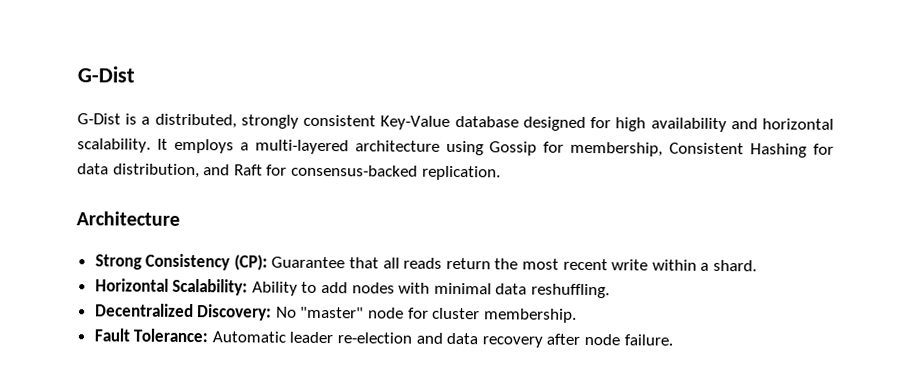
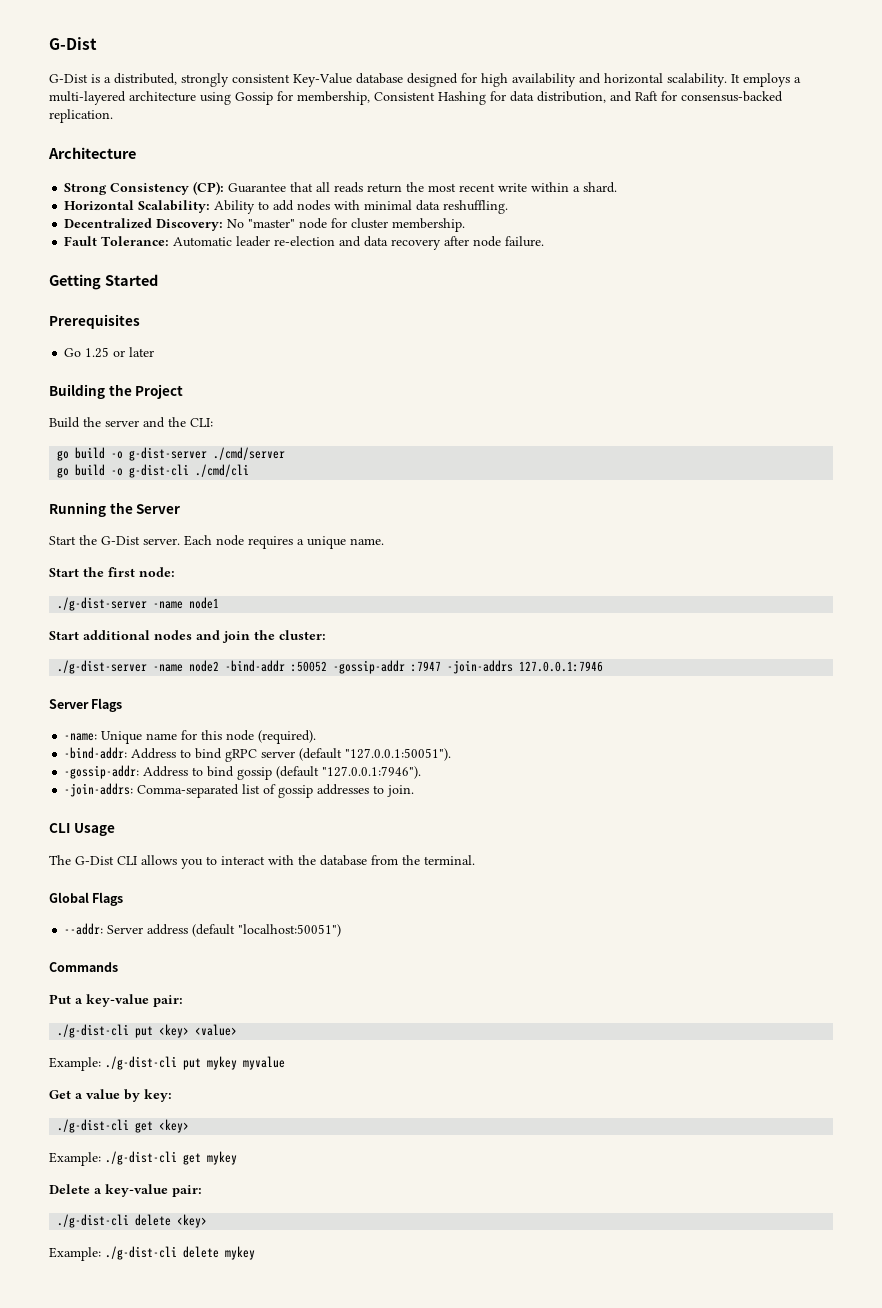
+ Getting Started
+ Prerequisites
+ Go 1.25 or later
+ Building the Project
+ Build the server and the CLI:
+ go build -o g-dist-server ./cmd/server
+ go build -o g-dist-cli ./cmd/cli
+ Running the Server
+ Start the G-Dist server. Each node requires a unique name.
+ Start the first node:
+ ./g-dist-server -name node1
+ Start additional nodes and join the cluster:
+ ./g-dist-server -name node2 -bind-addr :50052 -gossip-addr :7947 -join-addrs 127.0.0.1:7946
+ Server Flags
+ -name: Unique name for this node (required).
+ -bind-addr: Address to bind gRPC server (default "127.0.0.1:50051").
+ -gossip-addr: Address to bind gossip (default "127.0.0.1:7946").
+ -join-addrs: Comma-separated list of gossip addresses to join.
+ CLI Usage
+ The G-Dist CLI allows you to interact with the database from the terminal.
+ Global Flags
+ --addr: Server address (default "localhost:50051")
+ Commands
+ Put a key-value pair:
+ ./g-dist-cli put <key> <value>
+ Example: ./g-dist-cli put mykey myvalue
+ Get a value by key:
+ ./g-dist-cli get <key>
+ Example: ./g-dist-cli get mykey
+ Delete a key-value pair:
+ ./g-dist-cli delete <key>
+ Example: ./g-dist-cli delete mykey

